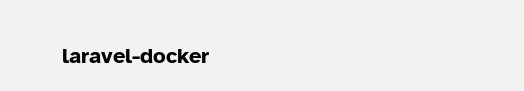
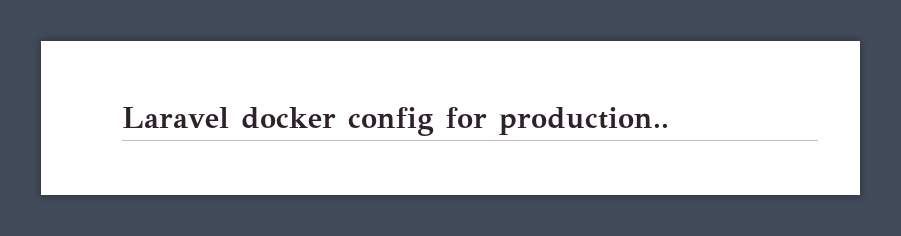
- laravel-docker
+ Laravel docker config for production..

